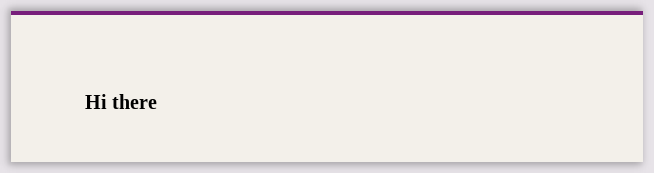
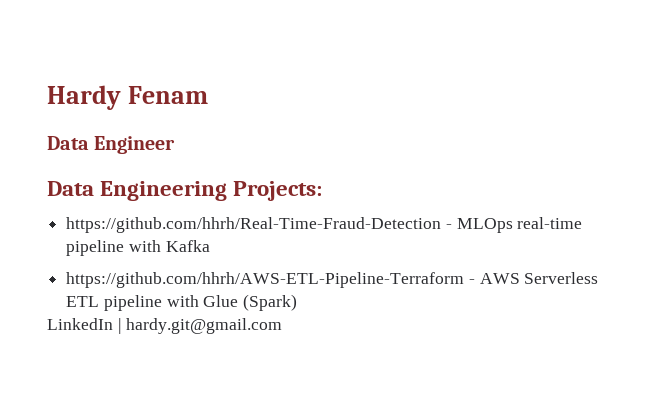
- Hi there
+ Hardy Fenam
+ Data Engineer
+ Data Engineering Projects:
+ https://github.com/hhrh/Real-Time-Fraud-Detection - MLOps real-time pipeline with Kafka
+ https://github.com/hhrh/AWS-ETL-Pipeline-Terraform - AWS Serverless ETL pipeline with Glue (Spark)
+ LinkedIn | hardy.git@gmail.com

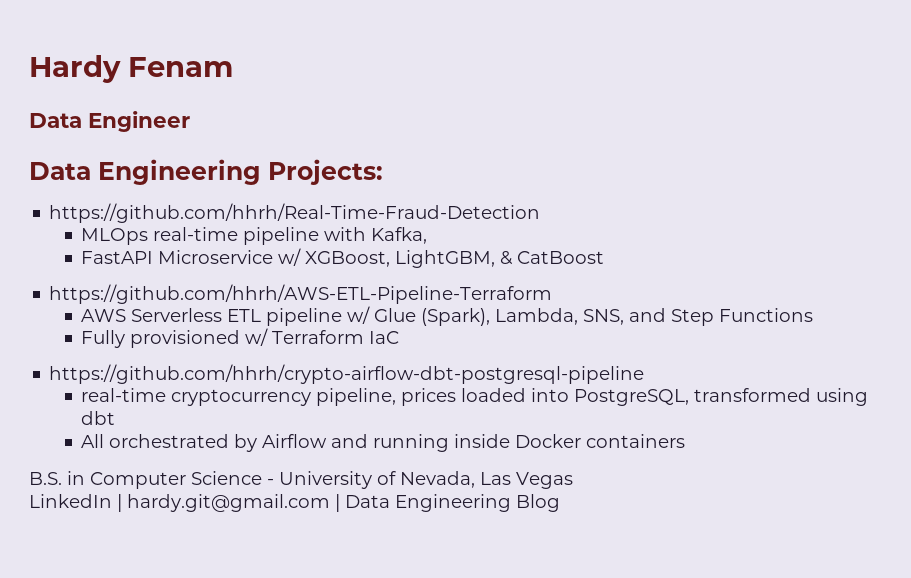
- https://github.com/hhrh/Real-Time-Fraud-Detection - MLOps real-time pipeline with Kafka
+ https://github.com/hhrh/Real-Time-Fraud-Detection
+ MLOps real-time pipeline with Kafka,
+ FastAPI Microservice w/ XGBoost, LightGBM, & CatBoost
- https://github.com/hhrh/AWS-ETL-Pipeline-Terraform - AWS Serverless ETL pipeline with Glue (Spark)
+ https://github.com/hhrh/AWS-ETL-Pipeline-Terraform
+ AWS Serverless ETL pipeline w/ Glue (Spark), Lambda, SNS, and Step Functions
+ Fully provisioned w/ Terraform IaC
+ https://github.com/hhrh/crypto-airflow-dbt-postgresql-pipeline
+ real-time cryptocurrency pipeline, prices loaded into PostgreSQL, transformed using dbt
+ All orchestrated by Airflow and running inside Docker containers
+ B.S. in Computer Science - University of Nevada, Las Vegas
- LinkedIn | hardy.git@gmail.com
+ LinkedIn | hardy.git@gmail.com | Data Engineering Blog

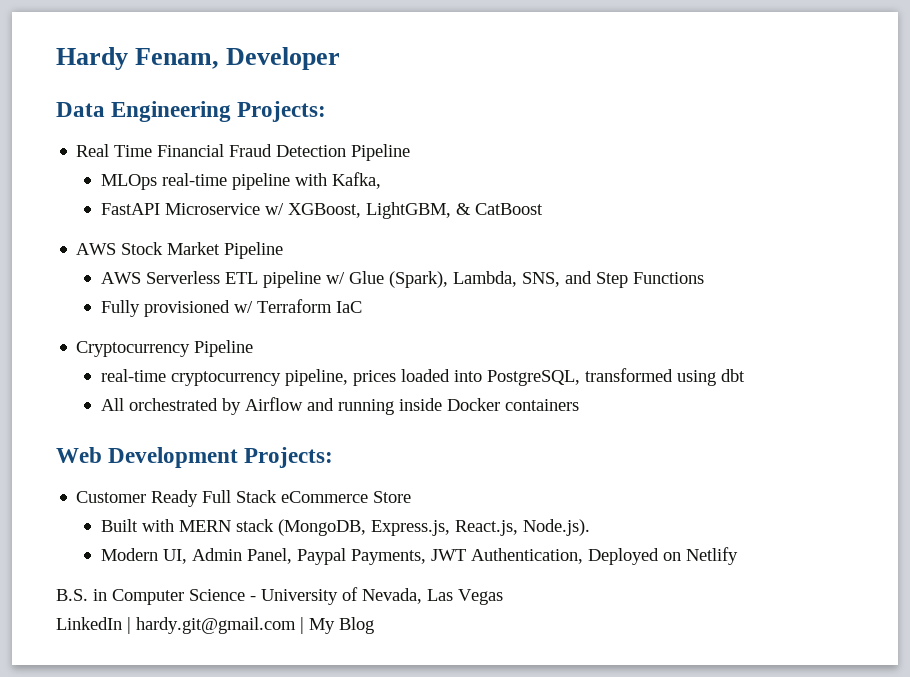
- Hardy Fenam
- Data Engineer
+ Hardy Fenam, Developer
- https://github.com/hhrh/Real-Time-Fraud-Detection
+ Real Time Financial Fraud Detection Pipeline
- https://github.com/hhrh/AWS-ETL-Pipeline-Terraform
+ AWS Stock Market Pipeline
- https://github.com/hhrh/crypto-airflow-dbt-postgresql-pipeline
+ Cryptocurrency Pipeline
+ Web Development Projects:
+ Customer Ready Full Stack eCommerce Store
+ Built with MERN stack (MongoDB, Express.js, React.js, Node.js).
+ Modern UI, Admin Panel, Paypal Payments, JWT Authentication, Deployed on Netlify
- LinkedIn | hardy.git@gmail.com | Data Engineering Blog
+ LinkedIn | hardy.git@gmail.com | My Blog

